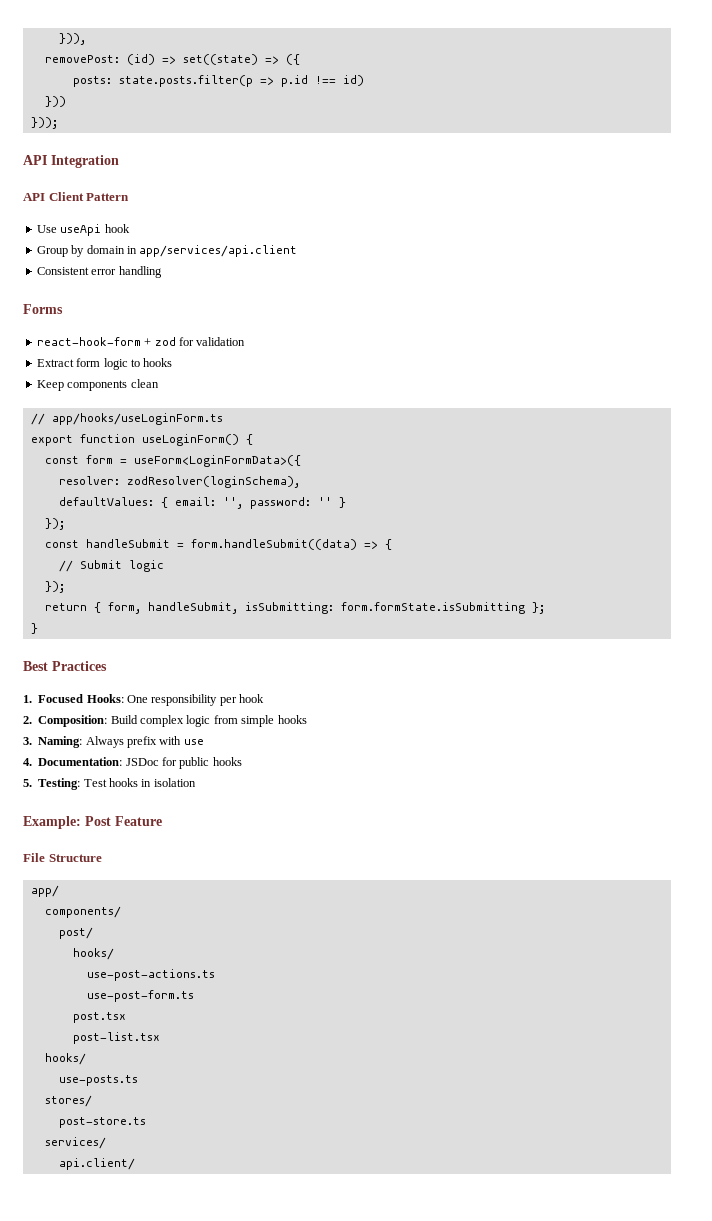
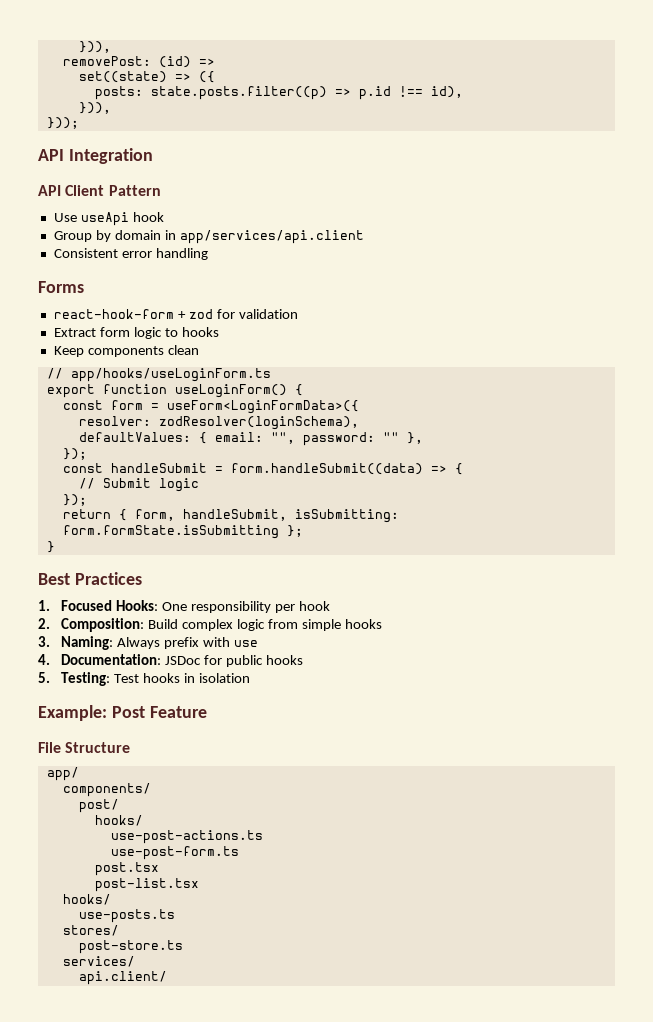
- removePost: (id) => set((state) => ({
+ removePost: (id) =>
+ set((state) => ({
- posts: state.posts.filter(p => p.id !== id)
- }))
+ posts: state.posts.filter((p) => p.id !== id),
+ })),
- defaultValues: { email: '', password: '' }
+ defaultValues: { email: "", password: "" },

